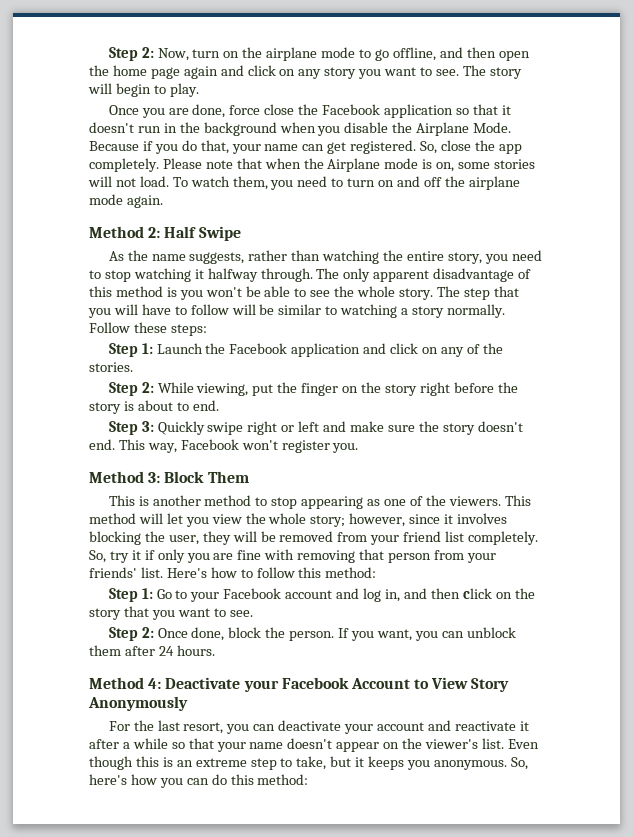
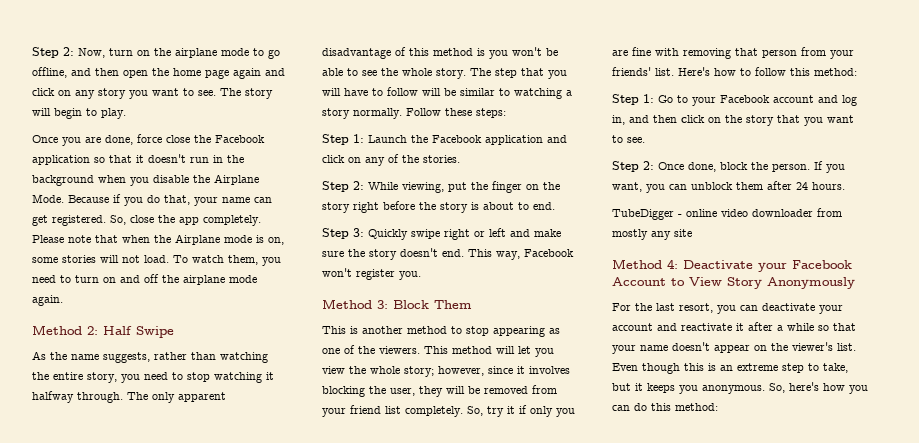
+ TubeDigger - online video downloader from mostly any site

